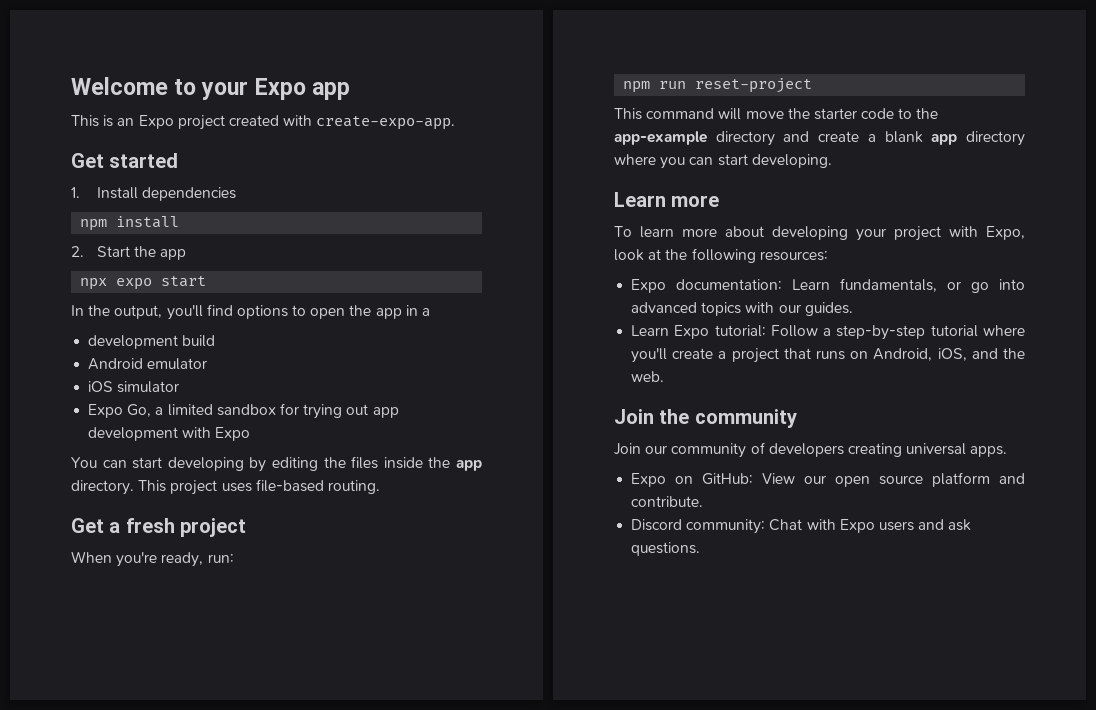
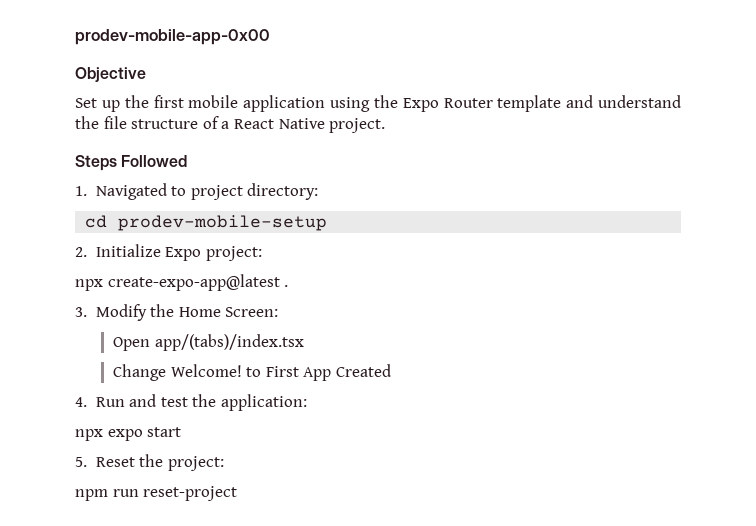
- Welcome to your Expo app
- This is an Expo project created with create-expo-app.
- Get started
- 1. Install dependencies
- npm install
- 2. Start the app
+ prodev-mobile-app-0x00
+ Objective
+ Set up the first mobile application using the Expo Router template and understand the file structure of a React Native project.
+ Steps Followed
+ 1. Navigated to project directory:
+ cd prodev-mobile-setup
+ 2. Initialize Expo project:
+ npx create-expo-app@latest .
+ 3. Modify the Home Screen:
+ Open app/(tabs)/index.tsx
+ Change Welcome! to First App Created
+ 4. Run and test the application:
  npx expo start
- In the output, you'll find options to open the app in a
- development build
- Android emulator
- iOS simulator
- Expo Go, a limited sandbox for trying out app development with Expo
- You can start developing by editing the files inside the app directory. This project uses file-based routing.
- Get a fresh project
- When you're ready, run:
+ 5. Reset the project:
  npm run reset-project
- This command will move the starter code to the app-example directory and create a blank app directory where you can start developing.
- Learn more
- To learn more about developing your project with Expo, look at the following resources:
- Expo documentation: Learn fundamentals, or go into advanced topics with our guides.
- Learn Expo tutorial: Follow a step-by-step tutorial where you'll create a project that runs on Android, iOS, and the web.
- Join the community
- Join our community of developers creating universal apps.
- Expo on GitHub: View our open source platform and contribute.
- Discord community: Chat with Expo users and ask questions.

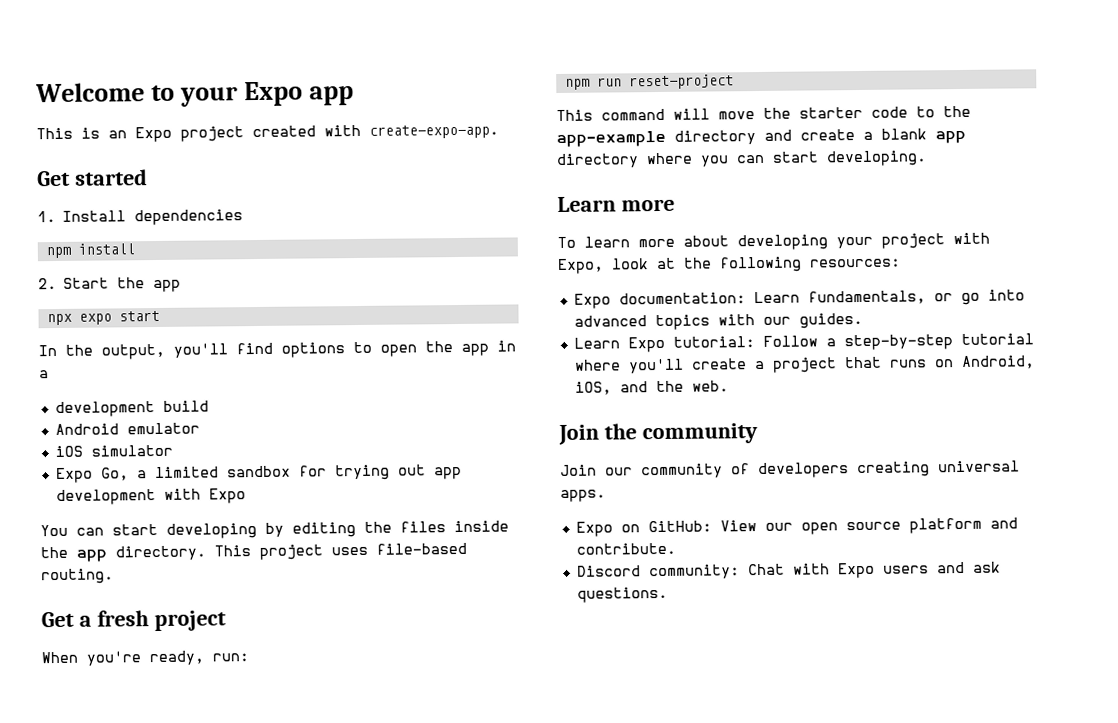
- prodev-mobile-app-0x00
- Objective
- Set up the first mobile application using the Expo Router template and understand the file structure of a React Native project.
- Steps Followed
- 1. Navigated to project directory:
- cd prodev-mobile-setup
- 2. Initialize Expo project:
- npx create-expo-app@latest .
- 3. Modify the Home Screen:
- Open app/(tabs)/index.tsx
- Change Welcome! to First App Created
- 4. Run and test the application:
+ Welcome to your Expo app
+ This is an Expo project created with create-expo-app.
+ Get started
+ 1. Install dependencies
+ npm install
+ 2. Start the app
  npx expo start
- 5. Reset the project:
+ In the output, you'll find options to open the app in a
+ development build
+ Android emulator
+ iOS simulator
+ Expo Go, a limited sandbox for trying out app development with Expo
+ You can start developing by editing the files inside the app directory. This project uses file-based routing.
+ Get a fresh project
+ When you're ready, run:
  npm run reset-project
+ This command will move the starter code to the app-example directory and create a blank app directory where you can start developing.
+ Learn more
+ To learn more about developing your project with Expo, look at the following resources:
+ Expo documentation: Learn fundamentals, or go into advanced topics with our guides.
+ Learn Expo tutorial: Follow a step-by-step tutorial where you'll create a project that runs on Android, iOS, and the web.
+ Join the community
+ Join our community of developers creating universal apps.
+ Expo on GitHub: View our open source platform and contribute.
+ Discord community: Chat with Expo users and ask questions.

